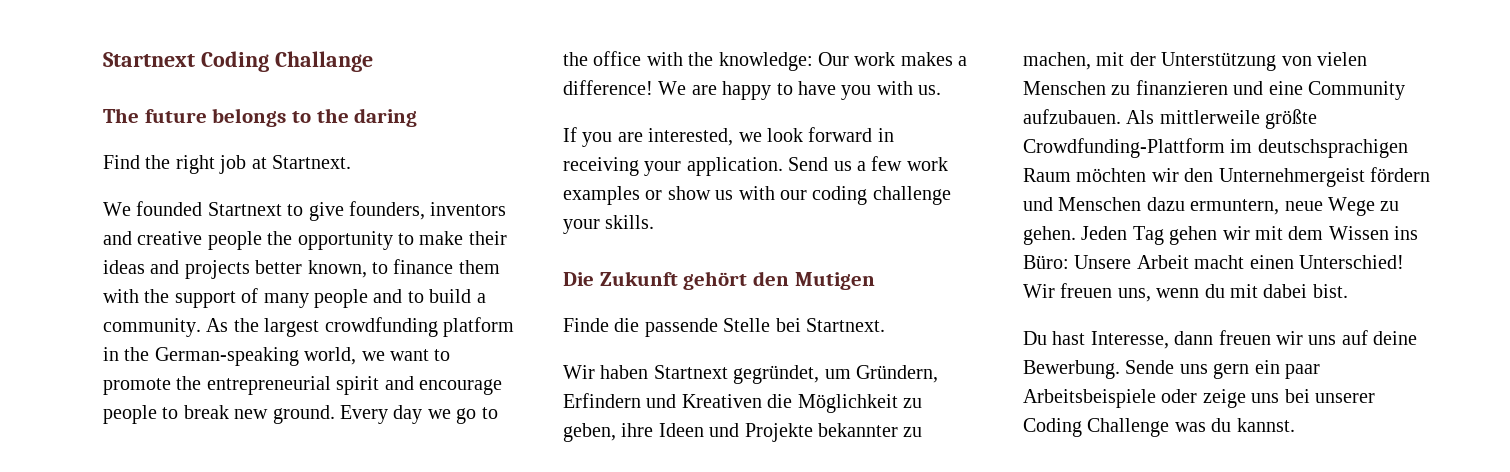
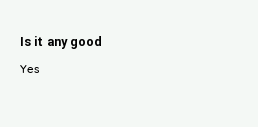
- Startnext Coding Challange
- The future belongs to the daring
- Find the right job at Startnext.
- We founded Startnext to give founders, inventors and creative people the opportunity to make their ideas and projects better known, to finance them with the support of many people and to build a community. As the largest crowdfunding platform in the German-speaking world, we want to promote the entrepreneurial spirit and encourage people to break new ground. Every day we go to the office with the knowledge: Our work makes a difference! We are happy to have you with us.
- If you are interested, we look forward in receiving your application. Send us a few work examples or show us with our coding challenge your skills.
- Die Zukunft gehört den Mutigen
- Finde die passende Stelle bei Startnext.
- Wir haben Startnext gegründet, um Gründern, Erfindern und Kreativen die Möglichkeit zu geben, ihre Ideen und Projekte bekannter zu machen, mit der Unterstützung von vielen Menschen zu finanzieren und eine Community aufzubauen. Als mittlerweile größte Crowdfunding-Plattform im deutschsprachigen Raum möchten wir den Unternehmergeist fördern und Menschen dazu ermuntern, neue Wege zu gehen. Jeden Tag gehen wir mit dem Wissen ins Büro: Unsere Arbeit macht einen Unterschied! Wir freuen uns, wenn du mit dabei bist.
- Du hast Interesse, dann freuen wir uns auf deine Bewerbung. Sende uns gern ein paar Arbeitsbeispiele oder zeige uns bei unserer Coding Challenge was du kannst.
+ Is it any good
+ Yes

